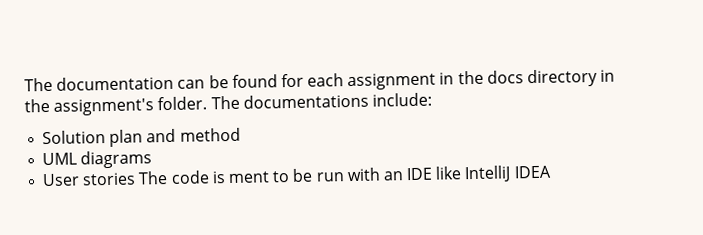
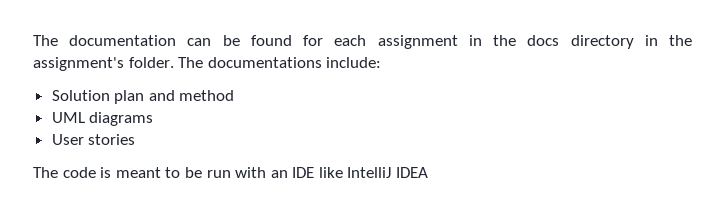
- User stories The code is ment to be run with an IDE like IntelliJ IDEA
+ User stories
+ The code is meant to be run with an IDE like IntelliJ IDEA

